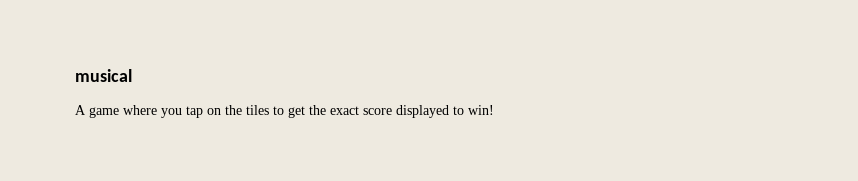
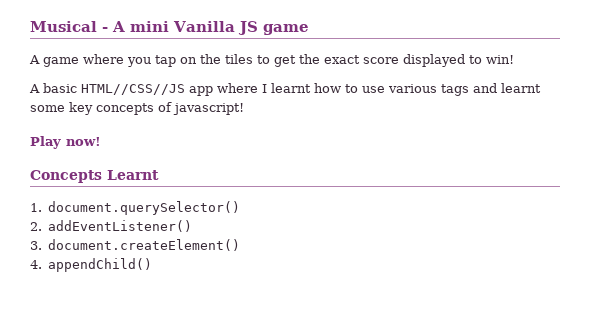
- musical
+ Musical - A mini Vanilla JS game
+ A basic HTML//CSS//JS app where I learnt how to use various tags and learnt some key concepts of javascript!
+ Play now!
+ Concepts Learnt
+ 1. document.querySelector()
+ 2. addEventListener()
+ 3. document.createElement()
+ 4. appendChild()

